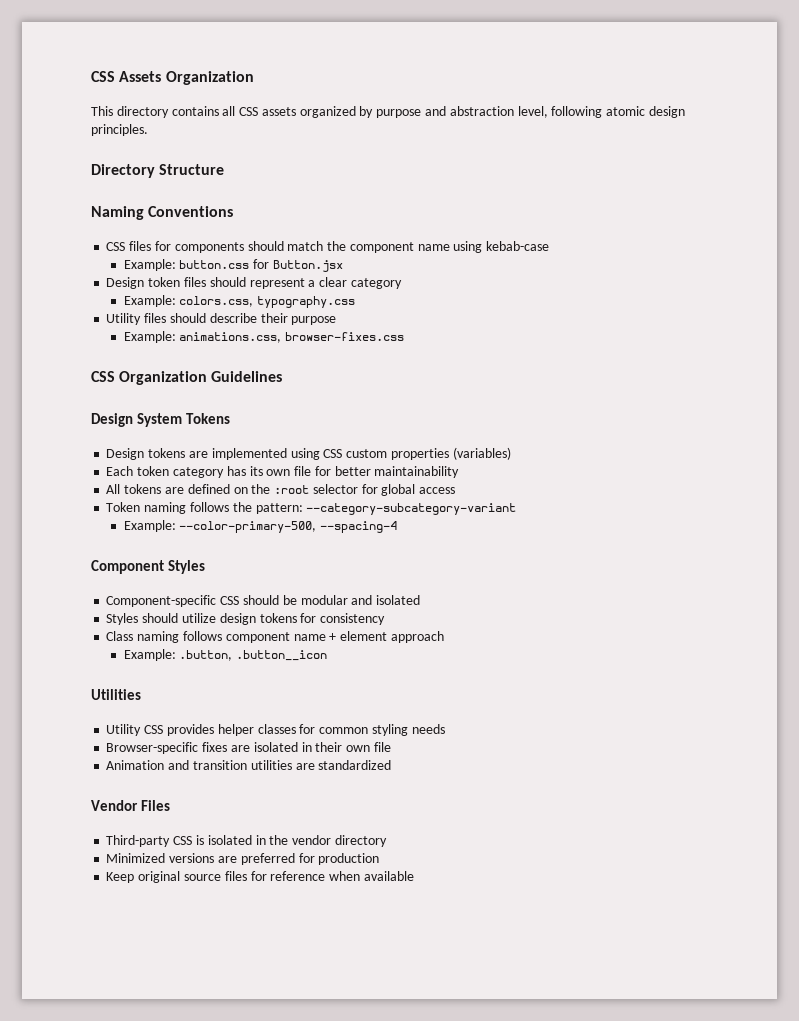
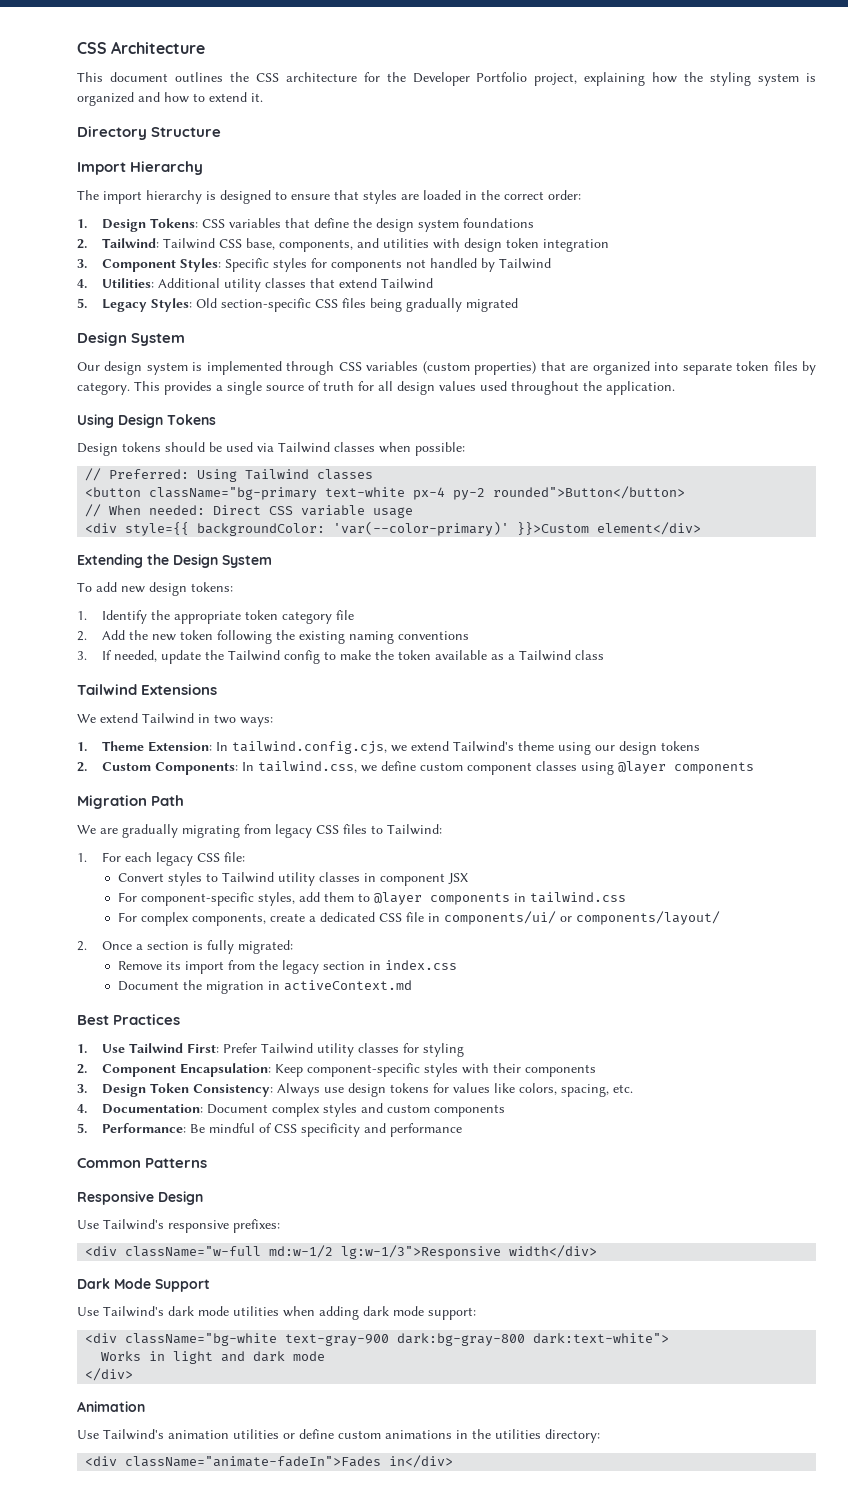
- CSS Assets Organization
- This directory contains all CSS assets organized by purpose and abstraction level, following atomic design principles.
+ CSS Architecture
+ This document outlines the CSS architecture for the Developer Portfolio project, explaining how the styling system is organized and how to extend it.
  Directory Structure
- Naming Conventions
- CSS files for components should match the component name using kebab-case
- Example: button.css for Button.jsx
- Design token files should represent a clear category
- Example: colors.css, typography.css
- Utility files should describe their purpose
- Example: animations.css, browser-fixes.css
- CSS Organization Guidelines
- Design System Tokens
- Design tokens are implemented using CSS custom properties (variables)
- Each token category has its own file for better maintainability
- All tokens are defined on the :root selector for global access
- Token naming follows the pattern: --category-subcategory-variant
- Example: --color-primary-500, --spacing-4
- Component Styles
- Component-specific CSS should be modular and isolated
- Styles should utilize design tokens for consistency
- Class naming follows component name + element approach
- Example: .button, .button__icon
- Utilities
- Utility CSS provides helper classes for common styling needs
- Browser-specific fixes are isolated in their own file
- Animation and transition utilities are standardized
- Vendor Files
- Third-party CSS is isolated in the vendor directory
- Minimized versions are preferred for production
- Keep original source files for reference when available
+ Import Hierarchy
+ The import hierarchy is designed to ensure that styles are loaded in the correct order:
+ 1. Design Tokens: CSS variables that define the design system foundations
+ 2. Tailwind: Tailwind CSS base, components, and utilities with design token integration
+ 3. Component Styles: Specific styles for components not handled by Tailwind
+ 4. Utilities: Additional utility classes that extend Tailwind
+ 5. Legacy Styles: Old section-specific CSS files being gradually migrated
+ Design System
+ Our design system is implemented through CSS variables (custom properties) that are organized into separate token files by category. This provides a single source of truth for all design values used throughout the application.
+ Using Design Tokens
+ Design tokens should be used via Tailwind classes when possible:
+ // Preferred: Using Tailwind classes
+ <button className="bg-primary text-white px-4 py-2 rounded">Button</button>
+ // When needed: Direct CSS variable usage
+ <div style={{ backgroundColor: 'var(--color-primary)' }}>Custom element</div>
+ Extending the Design System
+ To add new design tokens:
+ 1. Identify the appropriate token category file
+ 2. Add the new token following the existing naming conventions
+ 3. If needed, update the Tailwind config to make the token available as a Tailwind class
+ Tailwind Extensions
+ We extend Tailwind in two ways:
+ 1. Theme Extension: In tailwind.config.cjs, we extend Tailwind's theme using our design tokens
+ 2. Custom Components: In tailwind.css, we define custom component classes using @layer components
+ Migration Path
+ We are gradually migrating from legacy CSS files to Tailwind:
+ 1. For each legacy CSS file:
+ Convert styles to Tailwind utility classes in component JSX
+ For component-specific styles, add them to @layer components in tailwind.css
+ For complex components, create a dedicated CSS file in components/ui/ or components/layout/
+ 2. Once a section is fully migrated:
+ Remove its import from the legacy section in index.css
+ Document the migration in activeContext.md
+ Best Practices
+ 1. Use Tailwind First: Prefer Tailwind utility classes for styling
+ 2. Component Encapsulation: Keep component-specific styles with their components
+ 3. Design Token Consistency: Always use design tokens for values like colors, spacing, etc.
+ 4. Documentation: Document complex styles and custom components
+ 5. Performance: Be mindful of CSS specificity and performance
+ Common Patterns
+ Responsive Design
+ Use Tailwind's responsive prefixes:
+ <div className="w-full md:w-1/2 lg:w-1/3">Responsive width</div>
+ Dark Mode Support
+ Use Tailwind's dark mode utilities when adding dark mode support:
+ <div className="bg-white text-gray-900 dark:bg-gray-800 dark:text-white">
+ Works in light and dark mode
+ </div>
+ Animation
+ Use Tailwind's animation utilities or define custom animations in the utilities directory:
+ <div className="animate-fadeIn">Fades in</div>

